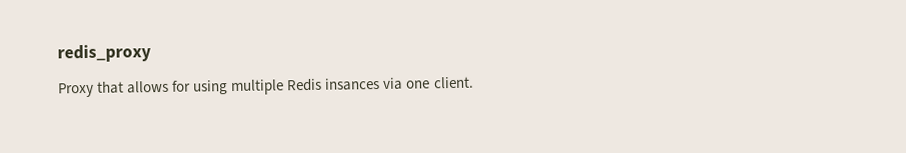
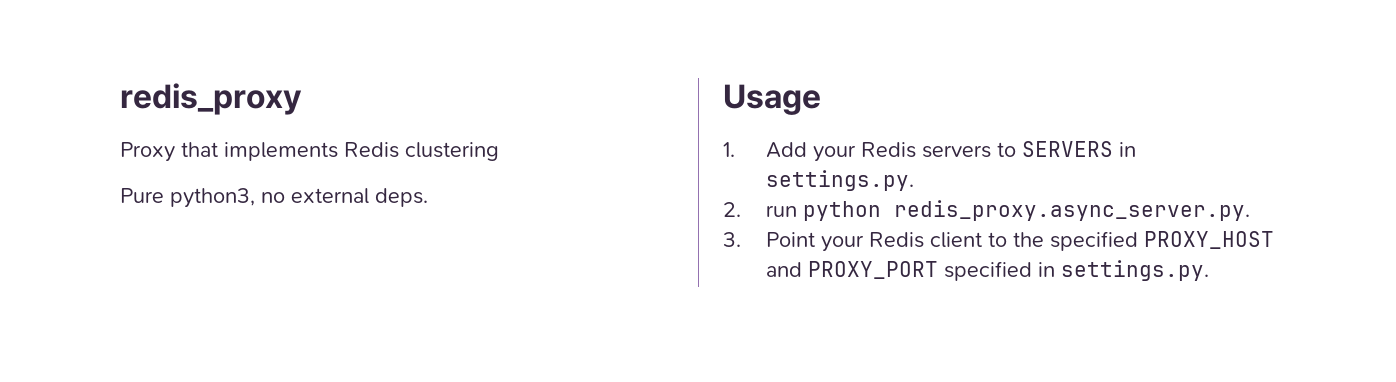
- Proxy that allows for using multiple Redis insances via one client.
+ Proxy that implements Redis clustering
+ Pure python3, no external deps.
+ Usage
+ 1. Add your Redis servers to SERVERS in settings.py.
+ 2. run python redis_proxy.async_server.py.
+ 3. Point your Redis client to the specified PROXY_HOST and PROXY_PORT specified in settings.py.

